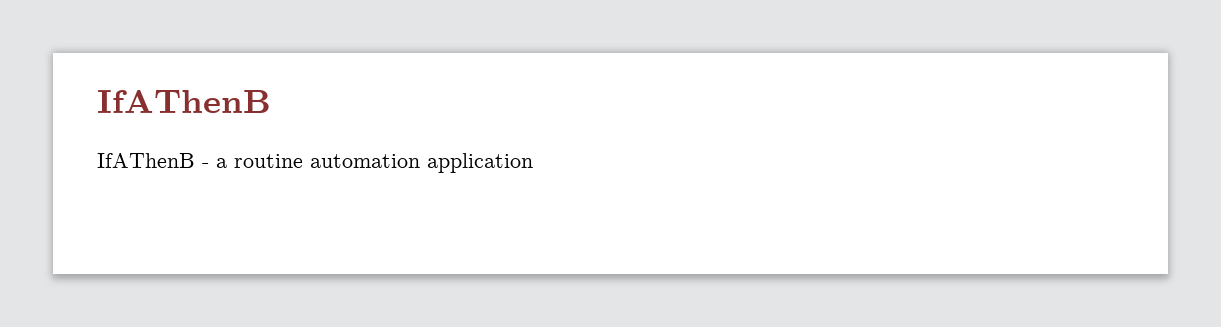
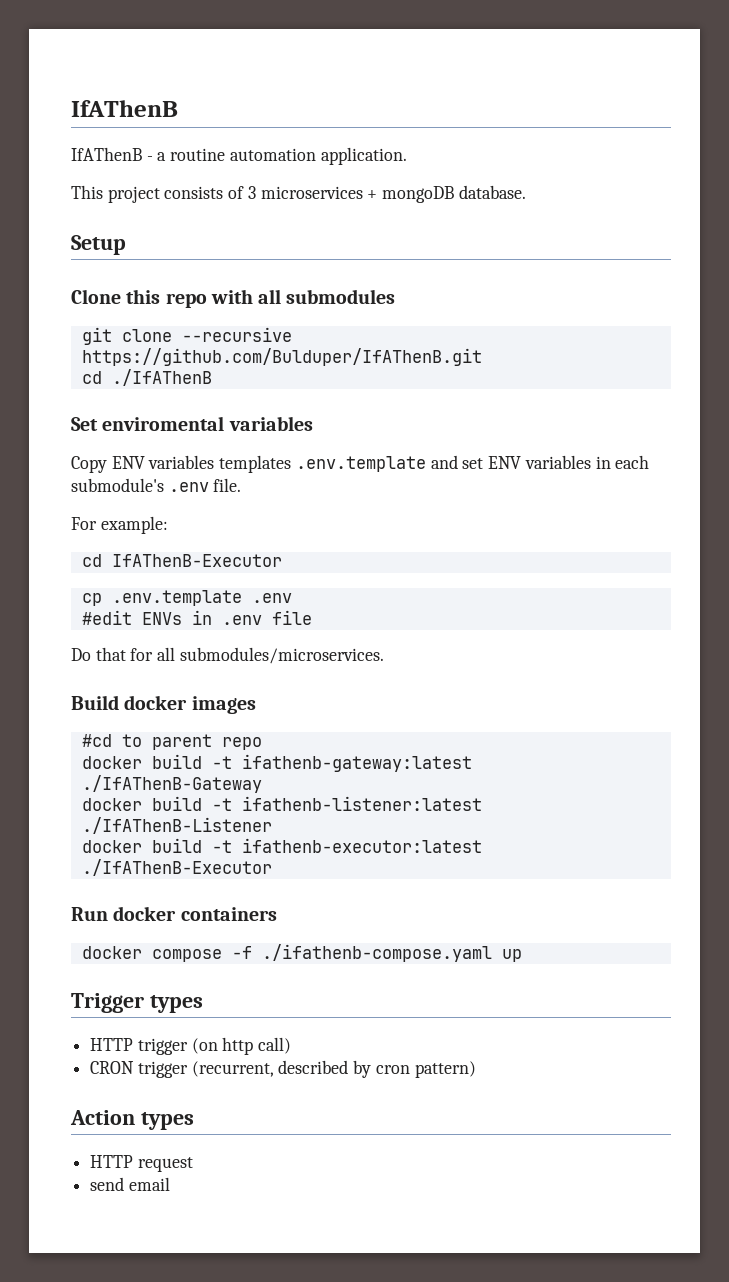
- IfAThenB - a routine automation application
+ IfAThenB - a routine automation application.
+ This project consists of 3 microservices + mongoDB database.
+ Setup
+ Clone this repo with all submodules
+ git clone --recursive https://github.com/Bulduper/IfAThenB.git
+ cd ./IfAThenB
+ Set enviromental variables
+ Copy ENV variables templates .env.template and set ENV variables in each submodule's .env file.
+ For example:
+ cd IfAThenB-Executor
+ cp .env.template .env
+ #edit ENVs in .env file
+ Do that for all submodules/microservices.
+ Build docker images
+ #cd to parent repo
+ docker build -t ifathenb-gateway:latest ./IfAThenB-Gateway
+ docker build -t ifathenb-listener:latest ./IfAThenB-Listener
+ docker build -t ifathenb-executor:latest ./IfAThenB-Executor
+ Run docker containers
+ docker compose -f ./ifathenb-compose.yaml up
+ Trigger types
+ HTTP trigger (on http call)
+ CRON trigger (recurrent, described by cron pattern)
+ Action types
+ HTTP request
+ send email

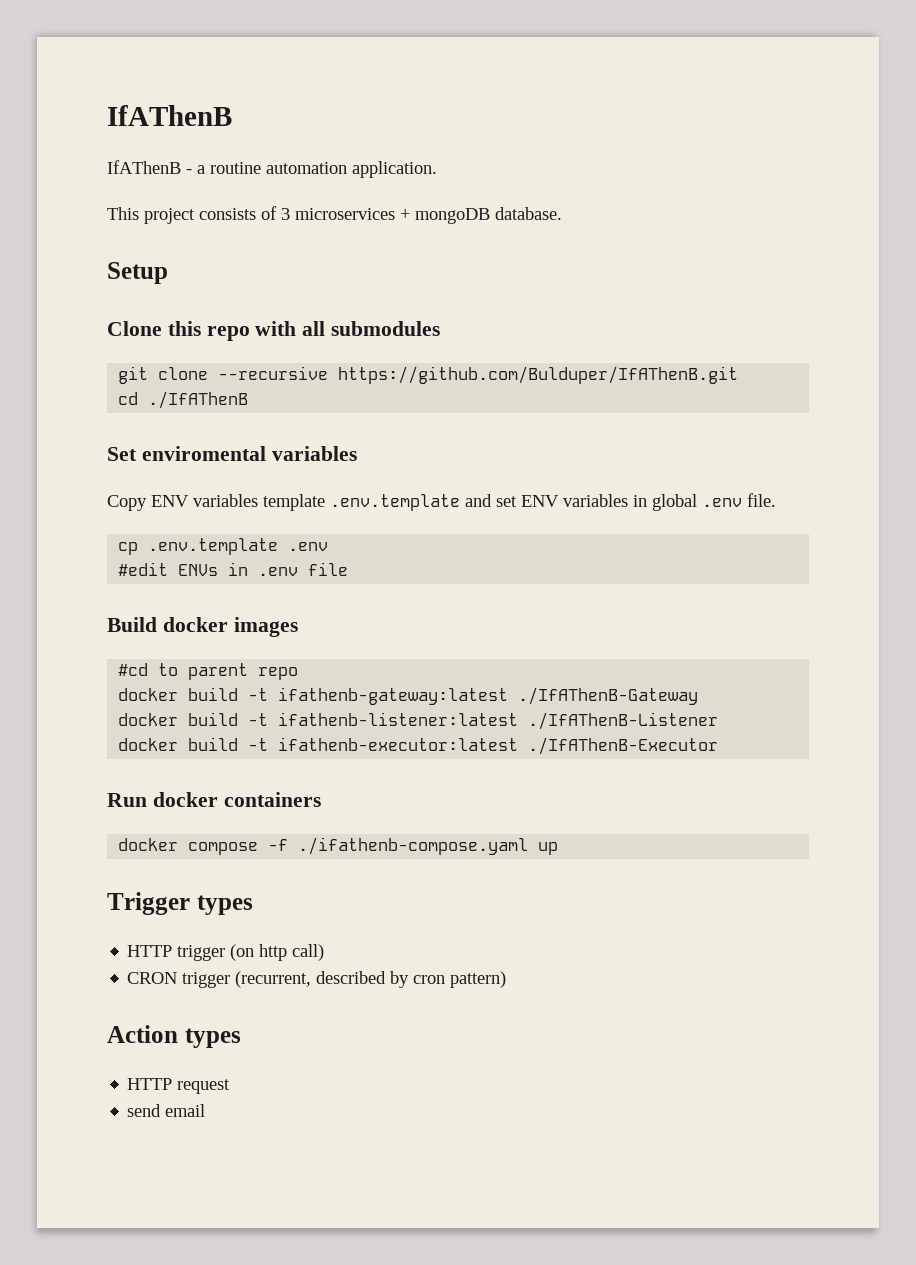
- Copy ENV variables templates .env.template and set ENV variables in each submodule's .env file.
+ Copy ENV variables template .env.template and set ENV variables in global .env file.
- For example:
- cd IfAThenB-Executor
- Do that for all submodules/microservices.

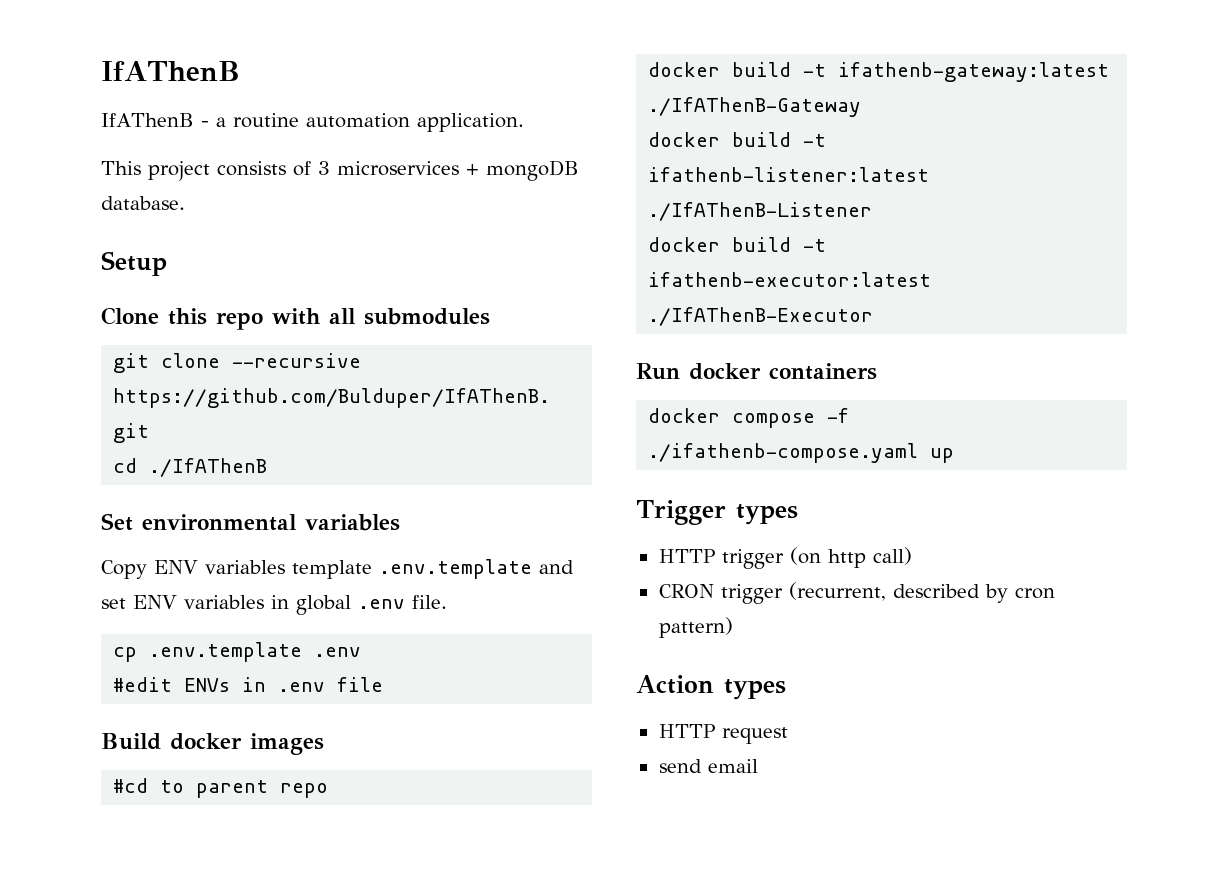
- Set enviromental variables
+ Set environmental variables

